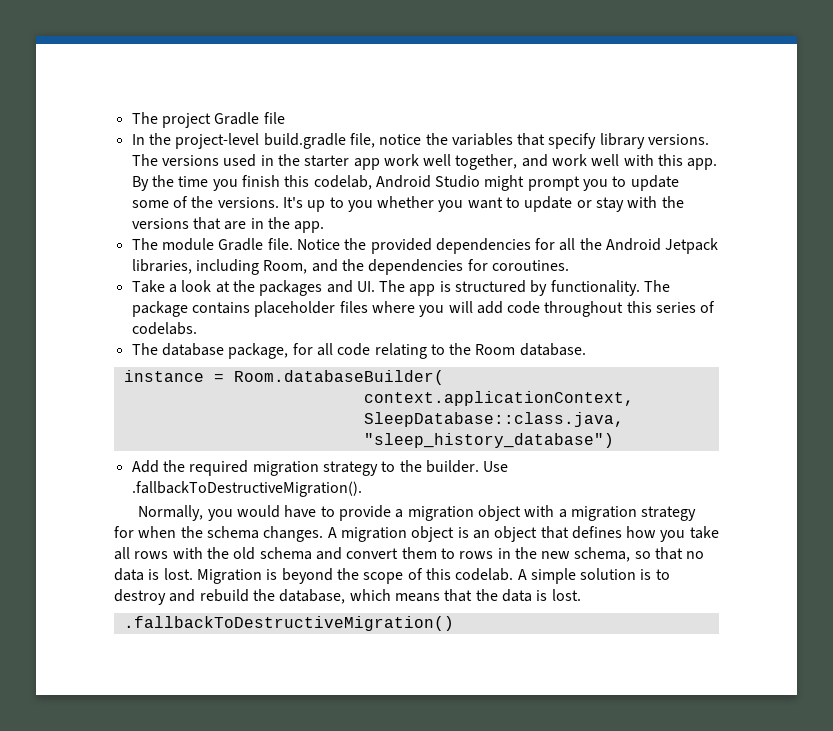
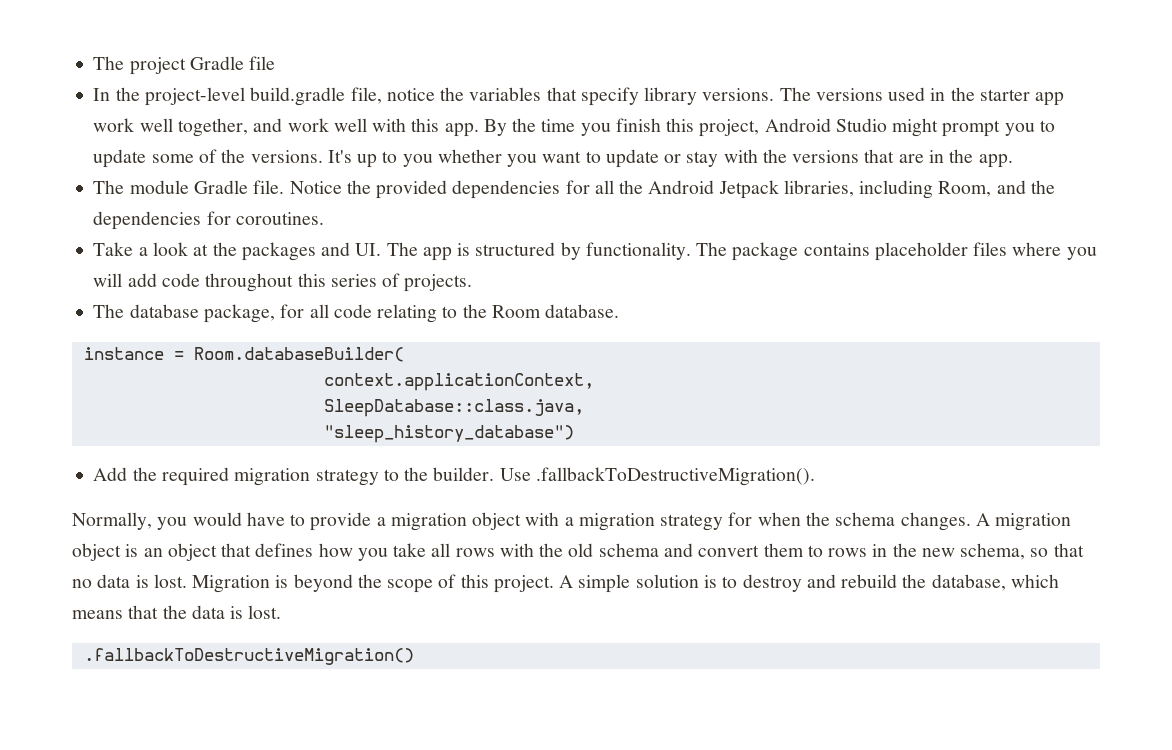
- By the time you finish this codelab, Android Studio might prompt you to update some of the versions.
+ By the time you finish this project, Android Studio might prompt you to update some of the versions.
- The package contains placeholder files where you will add code throughout this series of codelabs.
+ The package contains placeholder files where you will add code throughout this series of projects.
- Migration is beyond the scope of this codelab.
+ Migration is beyond the scope of this project.

